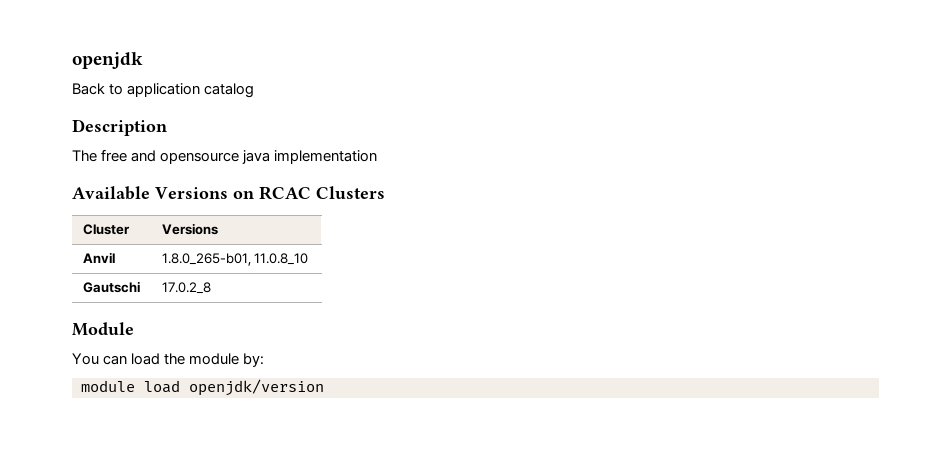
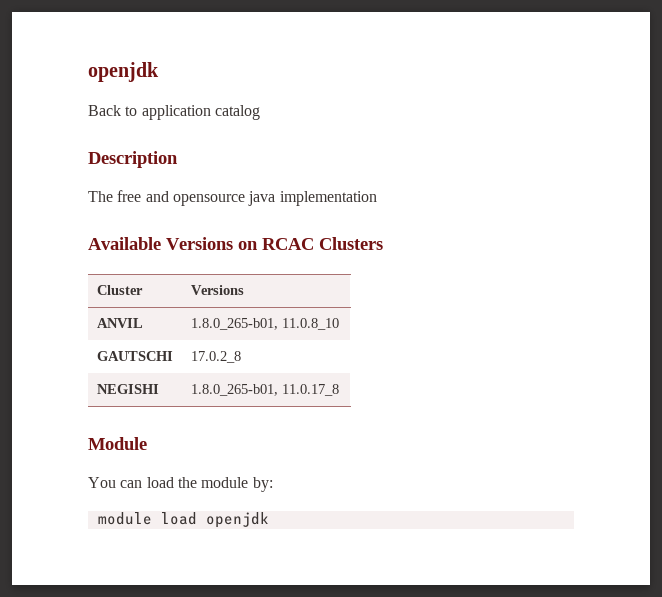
- Anvil | 1.8.0_265-b01, 11.0.8_10
+ ANVIL | 1.8.0_265-b01, 11.0.8_10
- Gautschi | 17.0.2_8
+ GAUTSCHI | 17.0.2_8
+ NEGISHI | 1.8.0_265-b01, 11.0.17_8
- module load openjdk/version
+ module load openjdk

